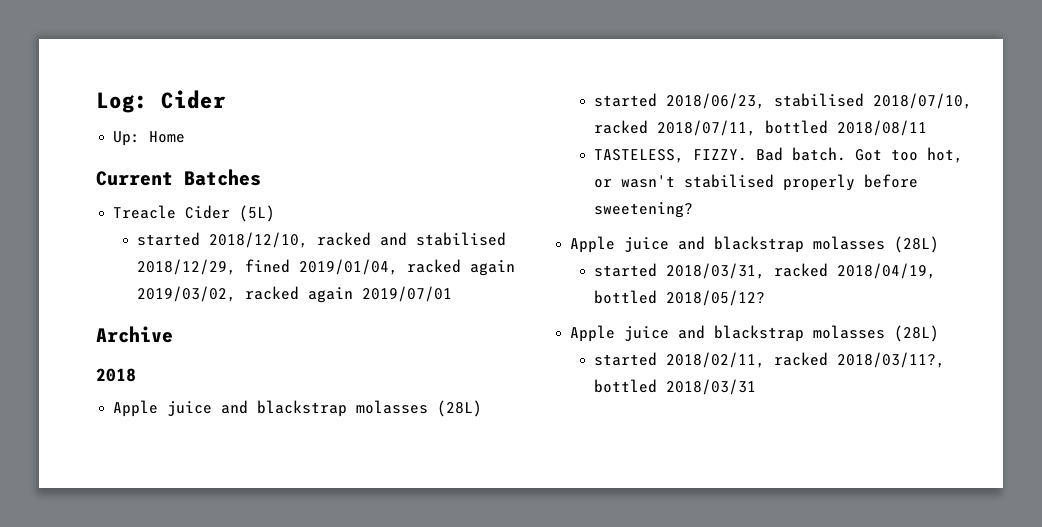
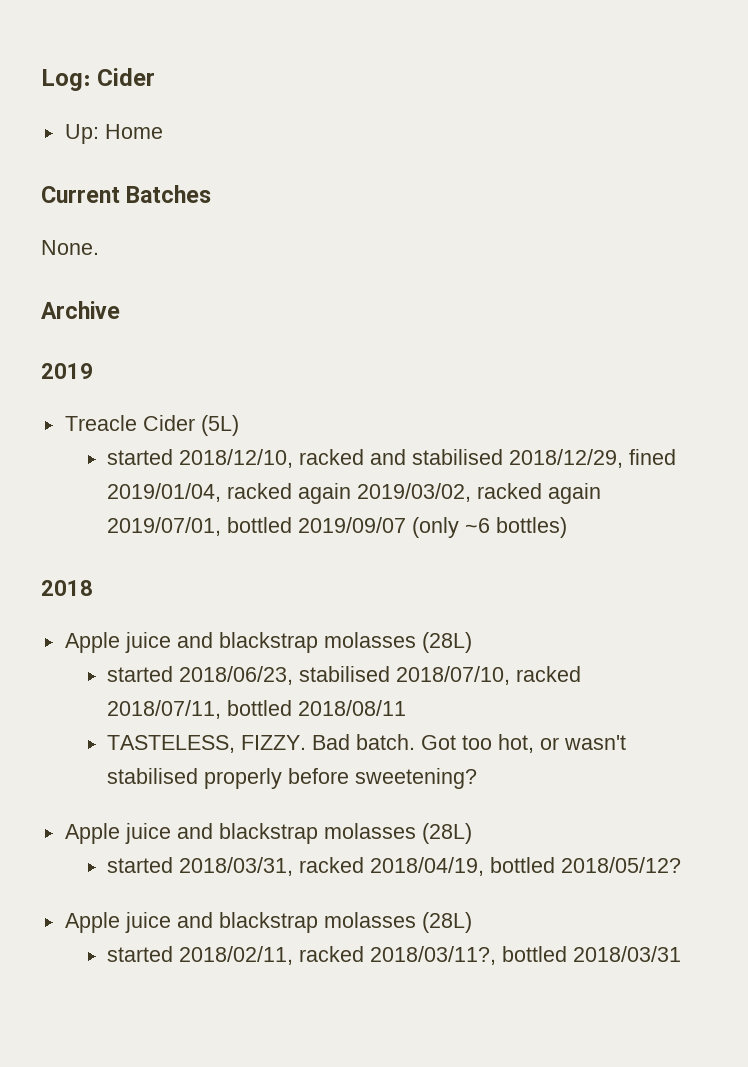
+ None.
+ Archive
+ 2019
- started 2018/12/10, racked and stabilised 2018/12/29, fined 2019/01/04, racked again 2019/03/02, racked again 2019/07/01
- Archive
+ started 2018/12/10, racked and stabilised 2018/12/29, fined 2019/01/04, racked again 2019/03/02, racked again 2019/07/01, bottled 2019/09/07 (only ~6 bottles)

